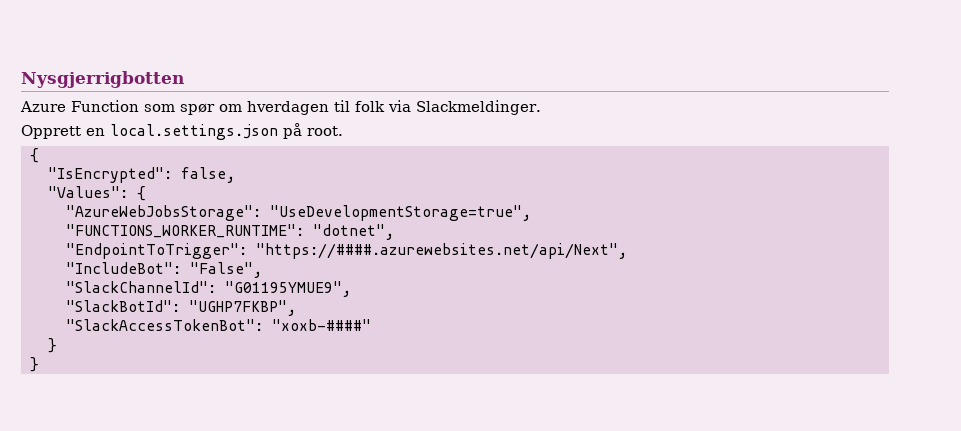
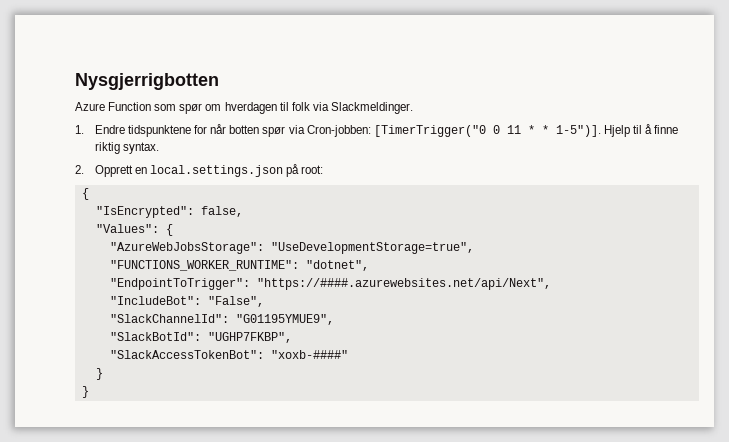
- Opprett en local.settings.json på root.
+ 1. Endre tidspunktene for når botten spør via Cron-jobben: [TimerTrigger("0 0 11 * * 1-5")]. Hjelp til å finne riktig syntax.
+ 2. Opprett en local.settings.json på root:

